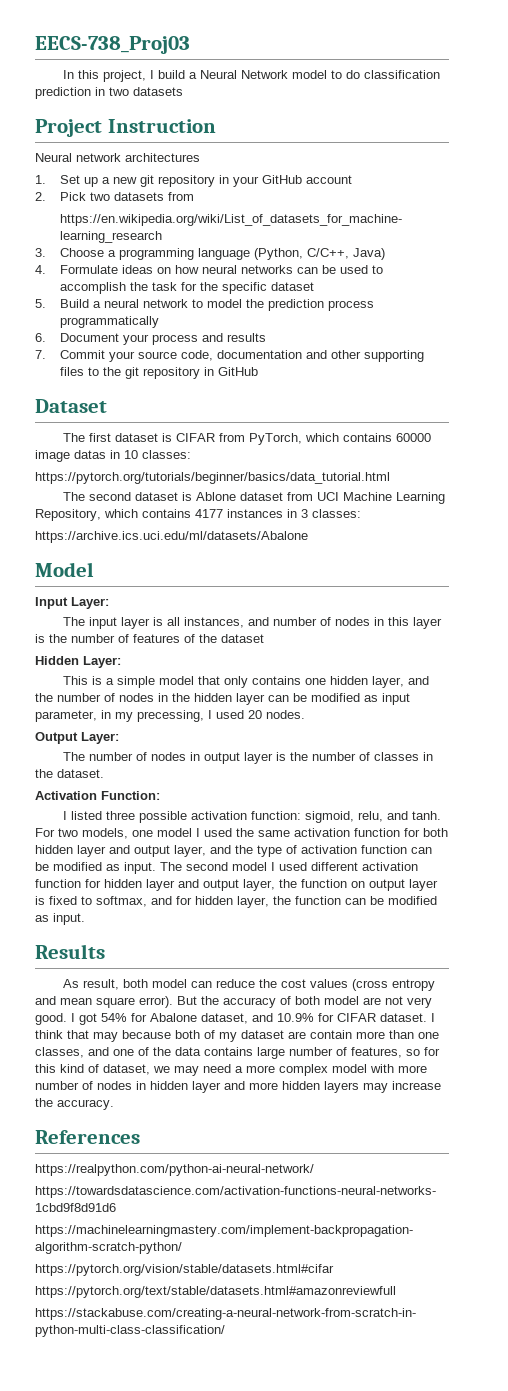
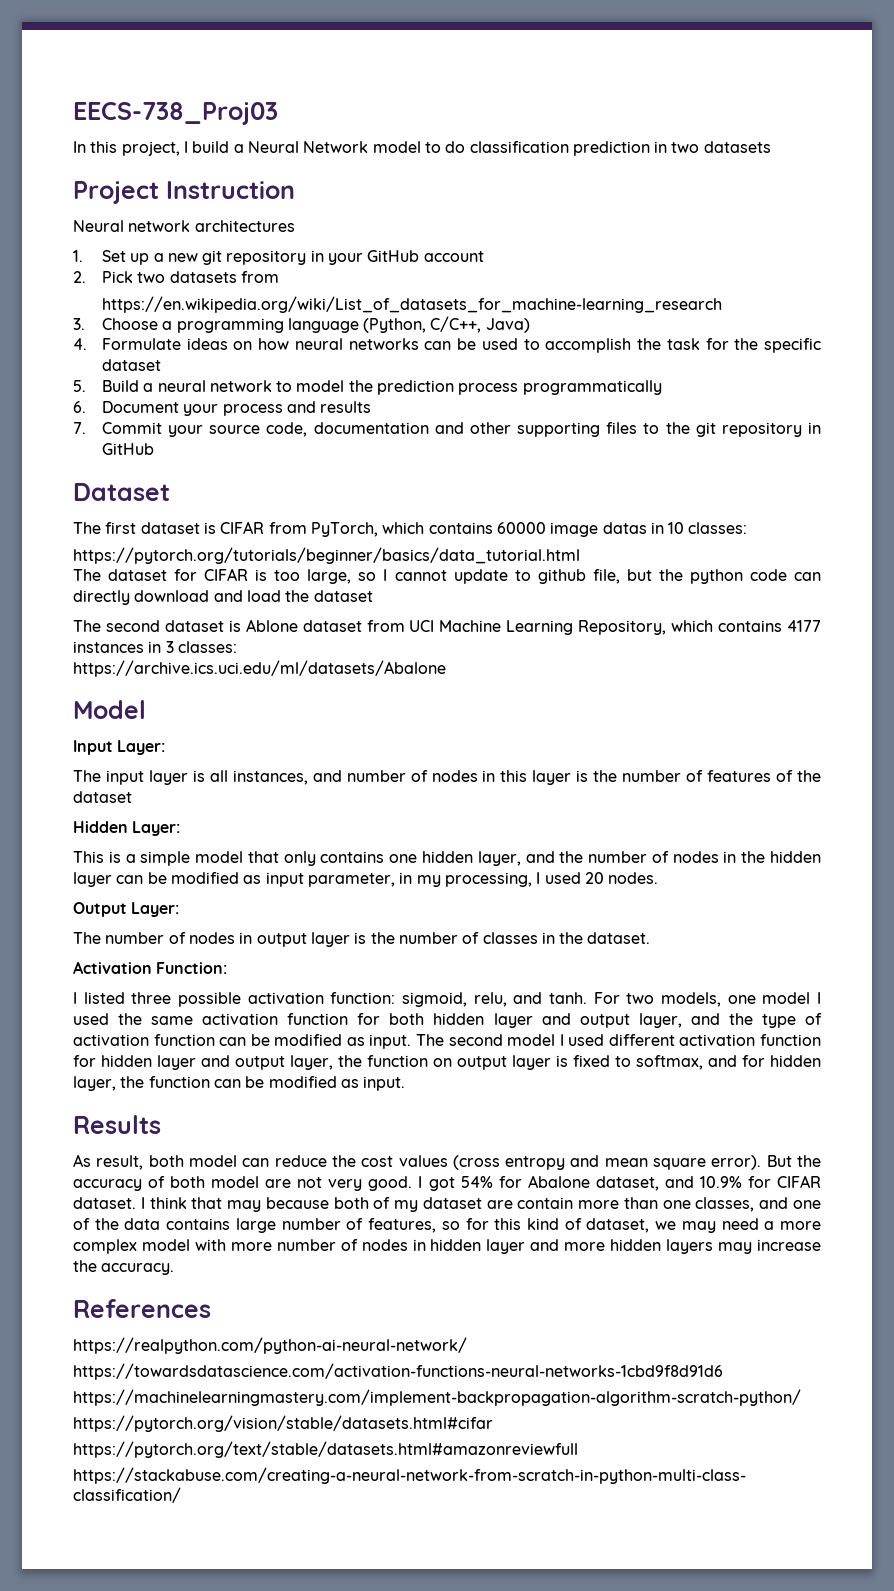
+ The dataset for CIFAR is too large, so I cannot update to github file, but the python code can directly download and load the dataset
- This is a simple model that only contains one hidden layer, and the number of nodes in the hidden layer can be modified as input parameter, in my precessing, I used 20 nodes.
+ This is a simple model that only contains one hidden layer, and the number of nodes in the hidden layer can be modified as input parameter, in my processing, I used 20 nodes.

